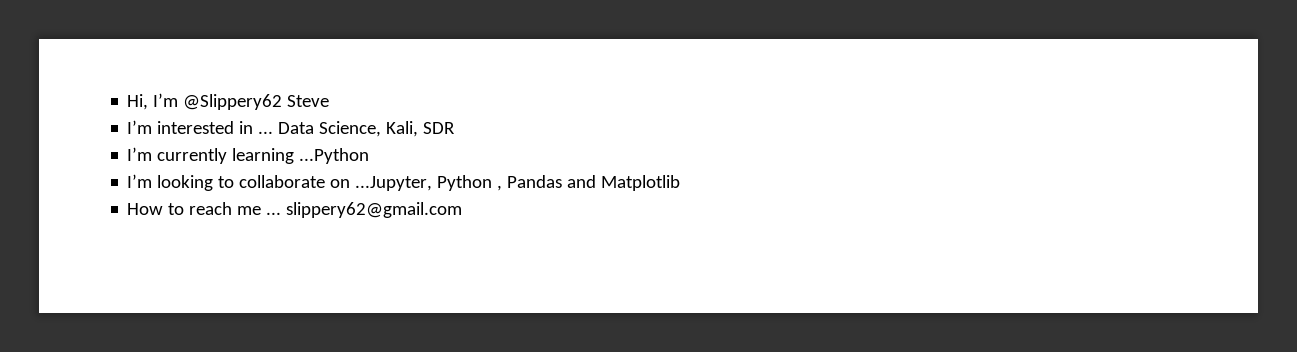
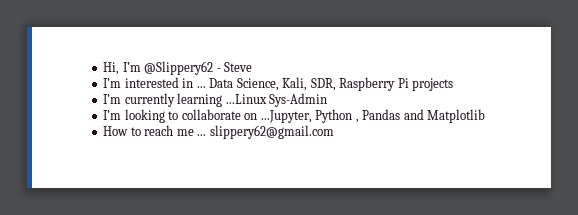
- Hi, I’m @Slippery62 Steve
+ Hi, I’m @Slippery62 - Steve
- Data Science, Kali, SDR
+ Data Science, Kali, SDR, Raspberry Pi projects
- I’m currently learning ...Python
+ I’m currently learning ...Linux Sys-Admin

